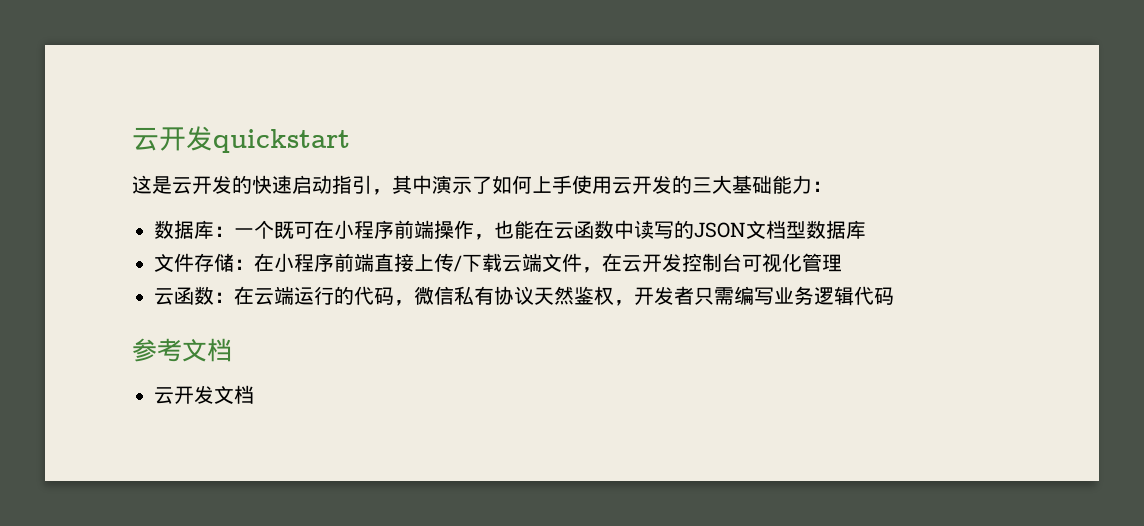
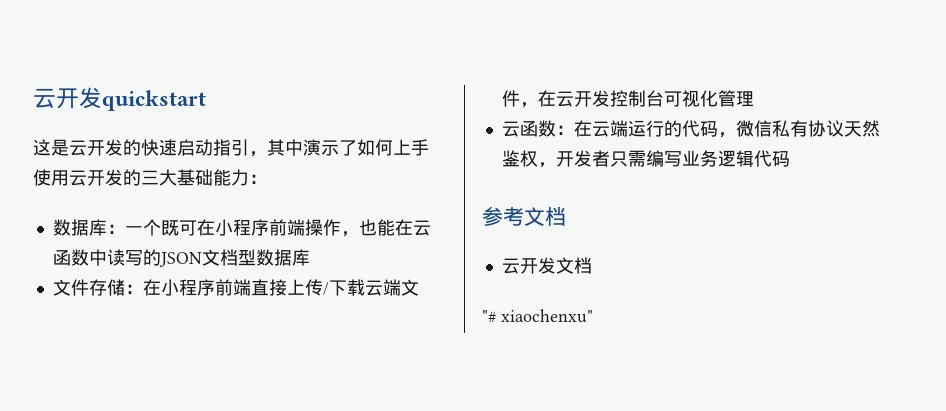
+ "# xiaochenxu"

